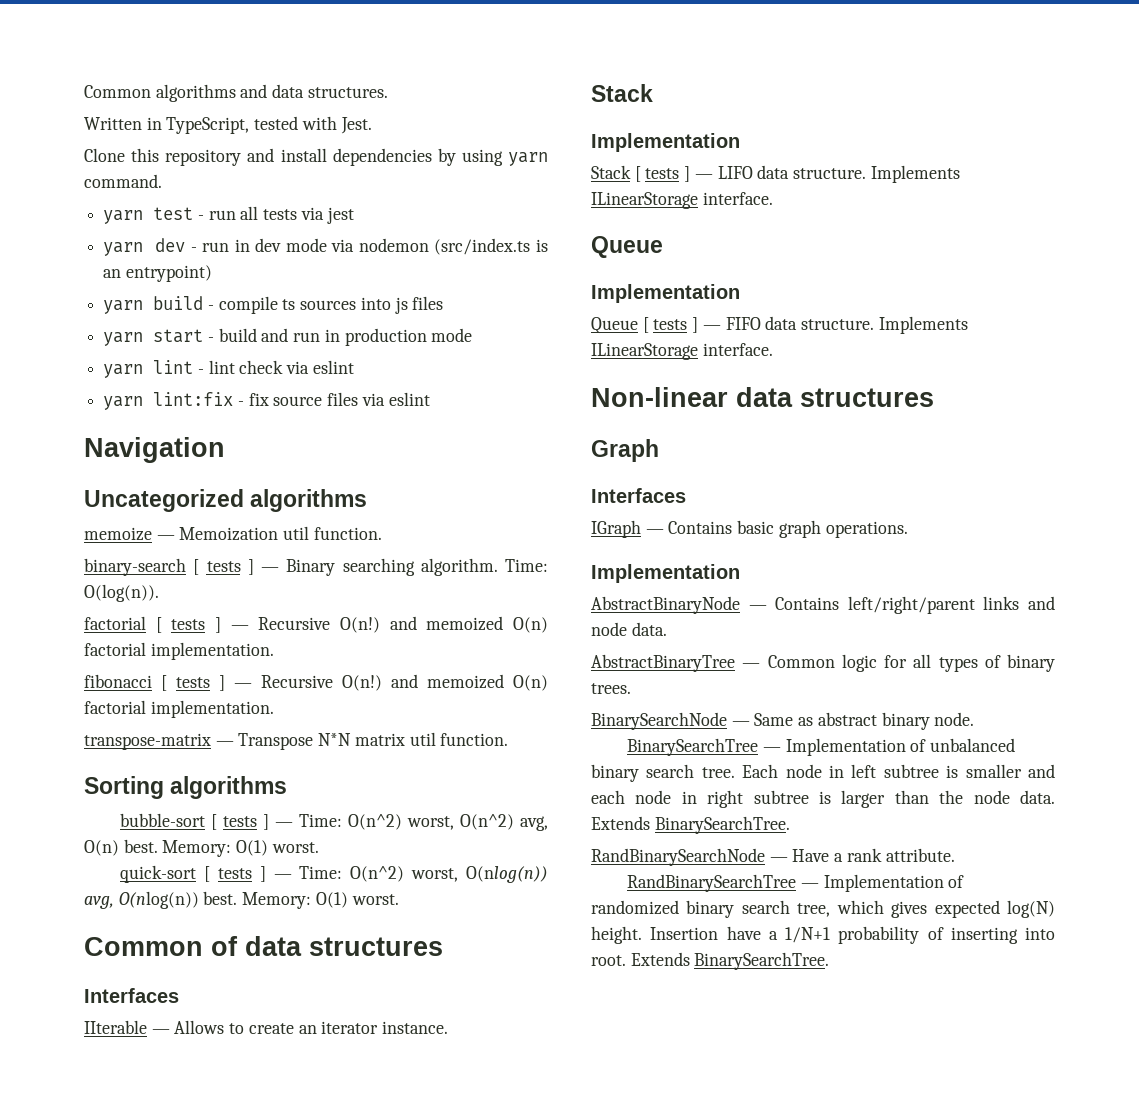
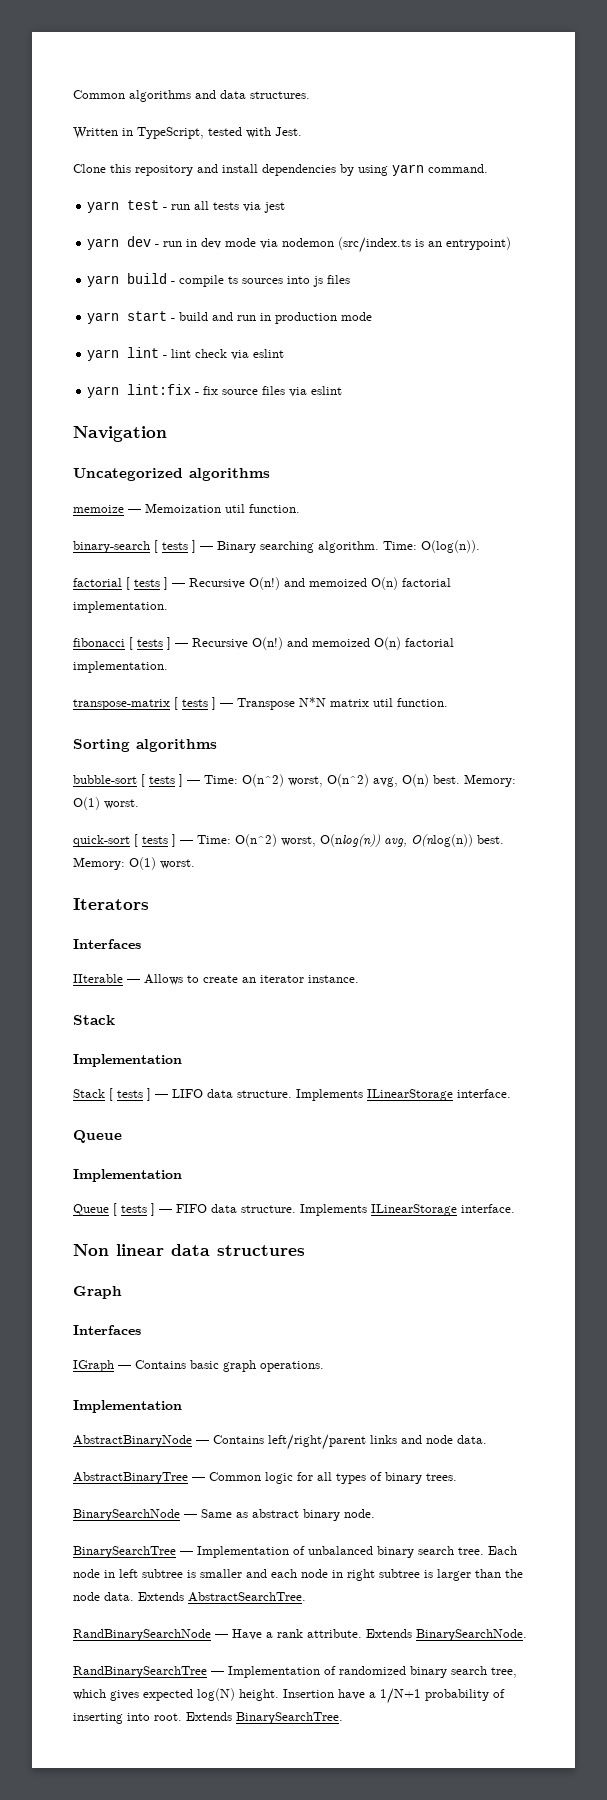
- transpose-matrix — Transpose N*N matrix util function.
+ transpose-matrix [ tests ] — Transpose N*N matrix util function.
- Common of data structures
+ Iterators
- Non-linear data structures
+ Non linear data structures
- Each node in left subtree is smaller and each node in right subtree is larger than the node data. Extends BinarySearchTree.
+ Each node in left subtree is smaller and each node in right subtree is larger than the node data. Extends AbstractSearchTree.
+ Extends BinarySearchNode.

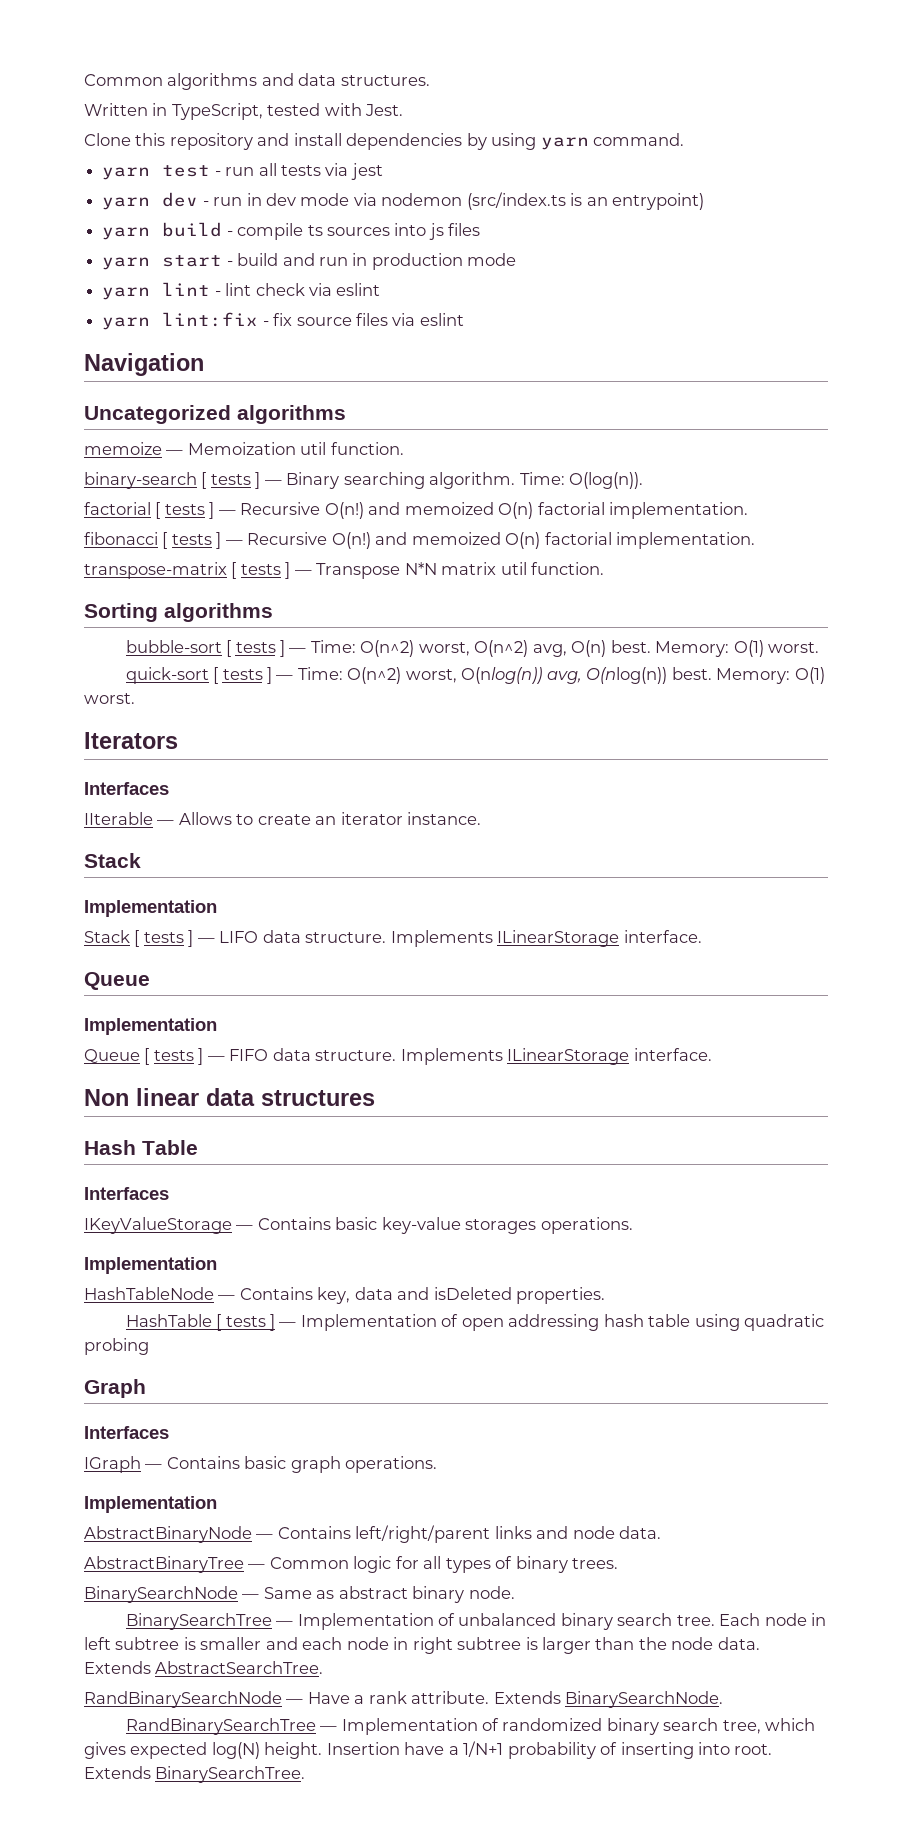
+ Hash Table
+ Interfaces
+ IKeyValueStorage — Contains basic key-value storages operations.
+ Implementation
+ HashTableNode — Contains key, data and isDeleted properties.
+ HashTable [ tests ] — Implementation of open addressing hash table using quadratic probing

